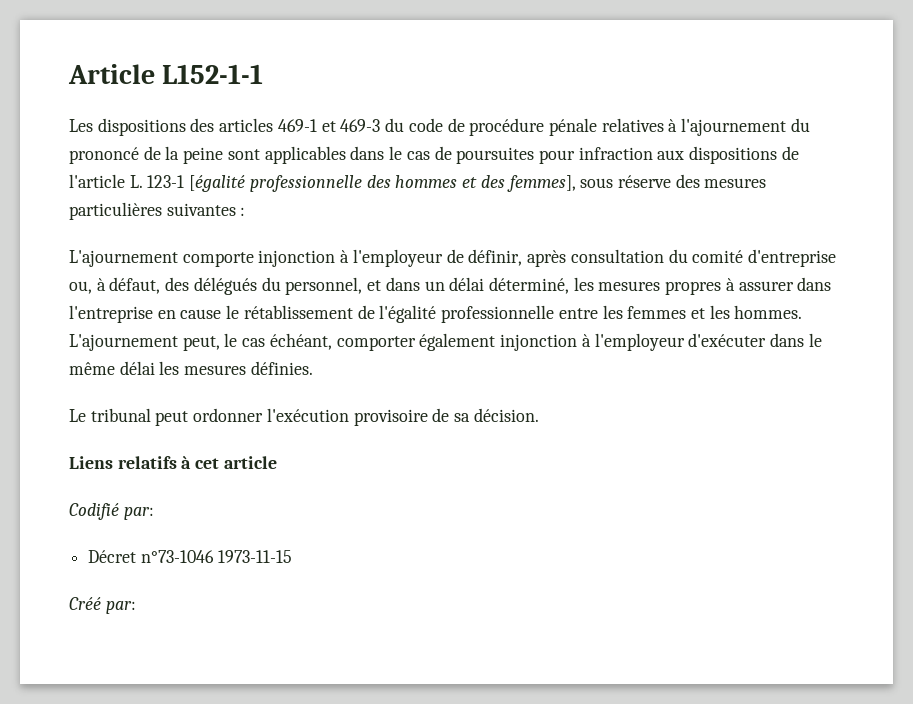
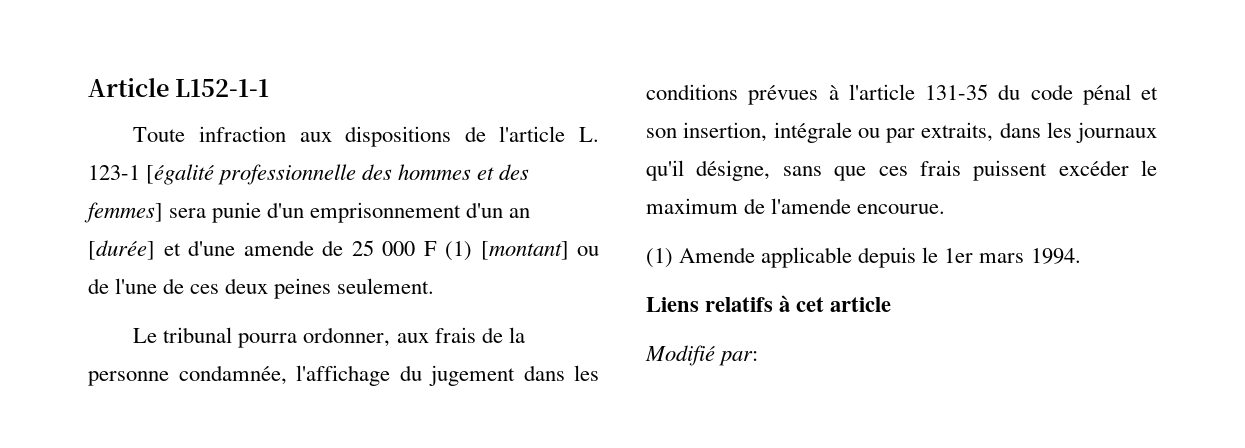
- Les dispositions des articles 469-1 et 469-3 du code de procédure pénale relatives à l'ajournement du prononcé de la peine sont applicables dans le cas de poursuites pour infraction aux dispositions de l'article L. 123-1 [égalité professionnelle des hommes et des femmes], sous réserve des mesures particulières suivantes :
- L'ajournement comporte injonction à l'employeur de définir, après consultation du comité d'entreprise ou, à défaut, des délégués du personnel, et dans un délai déterminé, les mesures propres à assurer dans l'entreprise en cause le rétablissement de l'égalité professionnelle entre les femmes et les hommes. L'ajournement peut, le cas échéant, comporter également injonction à l'employeur d'exécuter dans le même délai les mesures définies.
- Le tribunal peut ordonner l'exécution provisoire de sa décision.
+ Toute infraction aux dispositions de l'article L. 123-1 [égalité professionnelle des hommes et des femmes] sera punie d'un emprisonnement d'un an [durée] et d'une amende de 25 000 F (1) [montant] ou de l'une de ces deux peines seulement.
+ Le tribunal pourra ordonner, aux frais de la personne condamnée, l'affichage du jugement dans les conditions prévues à l'article 131-35 du code pénal et son insertion, intégrale ou par extraits, dans les journaux qu'il désigne, sans que ces frais puissent excéder le maximum de l'amende encourue.
+ (1) Amende applicable depuis le 1er mars 1994.
- Codifié par:
- Décret n°73-1046 1973-11-15
- Créé par:
+ Modifié par:

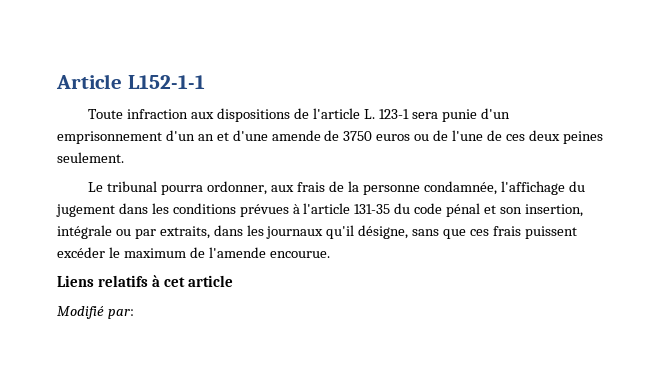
- Toute infraction aux dispositions de l'article L. 123-1 [égalité professionnelle des hommes et des femmes] sera punie d'un emprisonnement d'un an [durée] et d'une amende de 25 000 F (1) [montant] ou de l'une de ces deux peines seulement.
+ Toute infraction aux dispositions de l'article L. 123-1 sera punie d'un emprisonnement d'un an et d'une amende de 3750 euros ou de l'une de ces deux peines seulement.
- (1) Amende applicable depuis le 1er mars 1994.

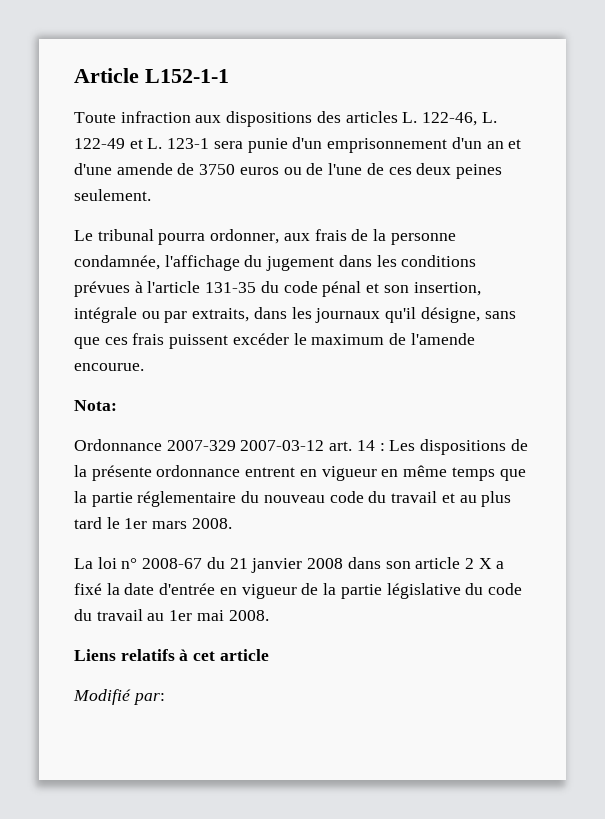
- Toute infraction aux dispositions de l'article L. 123-1 sera punie d'un emprisonnement d'un an et d'une amende de 3750 euros ou de l'une de ces deux peines seulement.
+ Toute infraction aux dispositions des articles L. 122-46, L. 122-49 et L. 123-1 sera punie d'un emprisonnement d'un an et d'une amende de 3750 euros ou de l'une de ces deux peines seulement.
+ Nota:
+ Ordonnance 2007-329 2007-03-12 art. 14 : Les dispositions de la présente ordonnance entrent en vigueur en même temps que la partie réglementaire du nouveau code du travail et au plus tard le 1er mars 2008.
+ La loi n° 2008-67 du 21 janvier 2008 dans son article 2 X a fixé la date d'entrée en vigueur de la partie législative du code du travail au 1er mai 2008.

